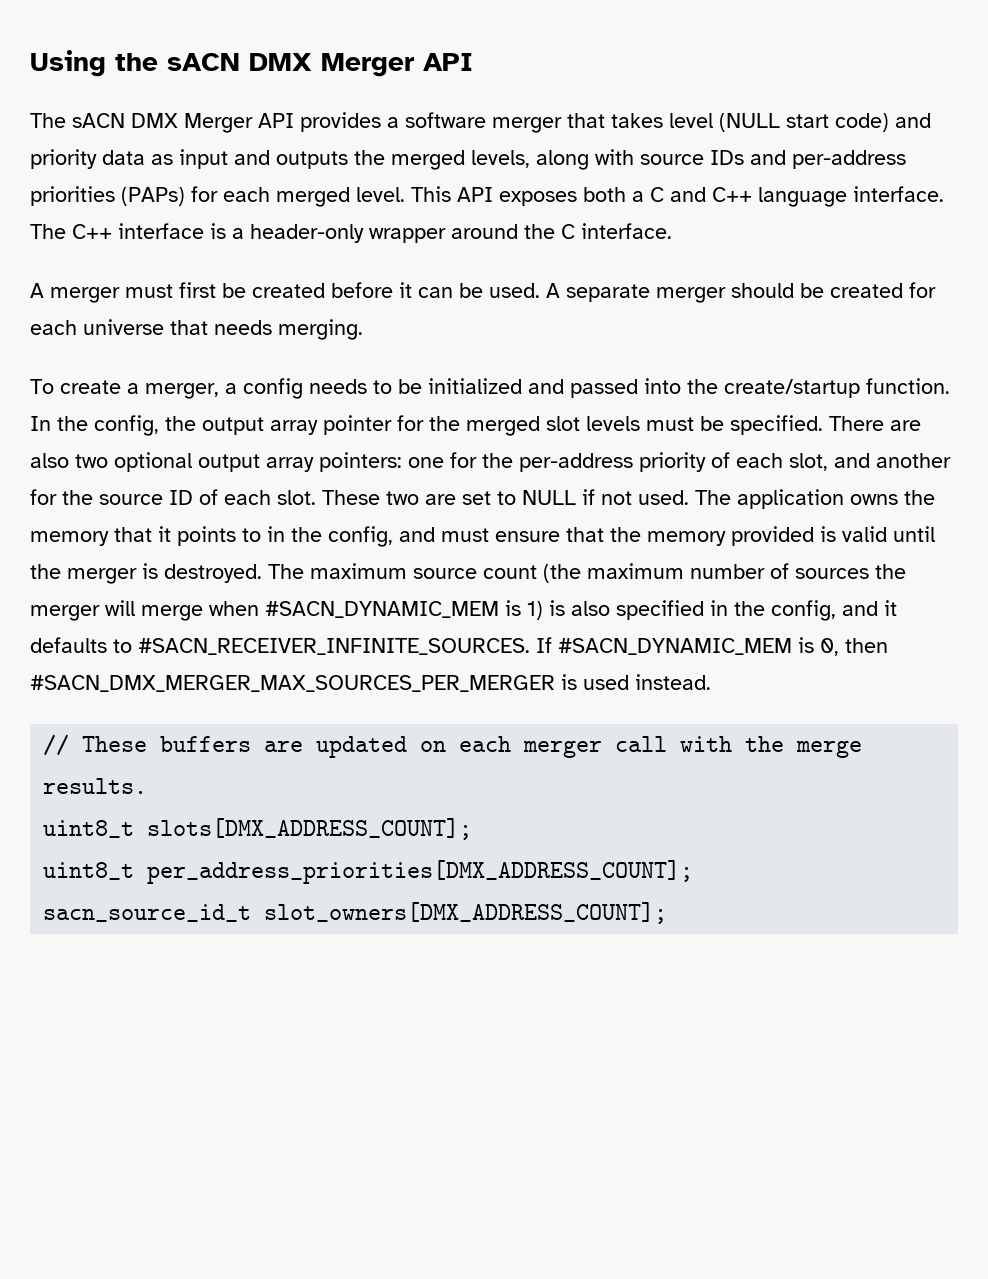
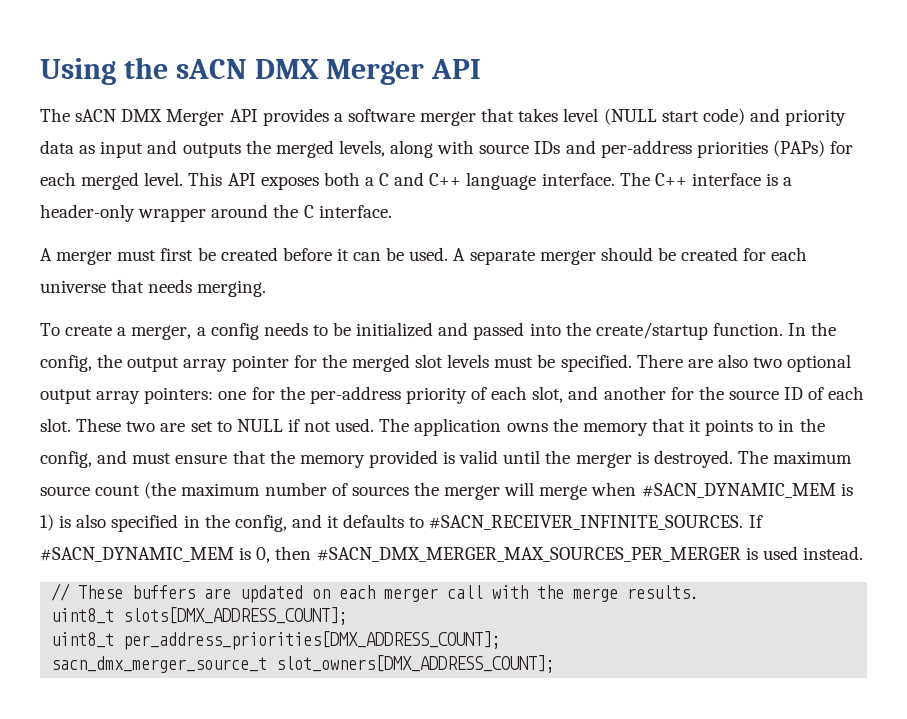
- sacn_source_id_t slot_owners[DMX_ADDRESS_COUNT];
+ sacn_dmx_merger_source_t slot_owners[DMX_ADDRESS_COUNT];

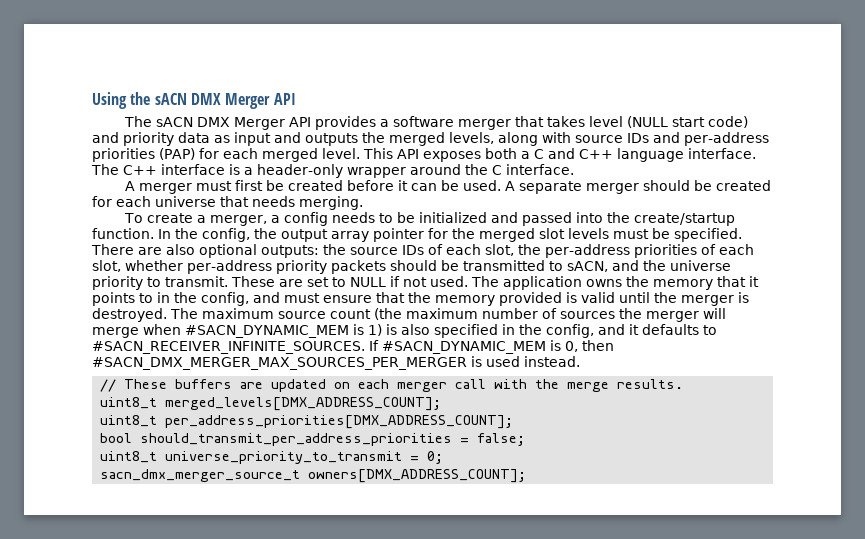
- The sACN DMX Merger API provides a software merger that takes level (NULL start code) and priority data as input and outputs the merged levels, along with source IDs and per-address priorities (PAPs) for each merged level.
+ The sACN DMX Merger API provides a software merger that takes level (NULL start code) and priority data as input and outputs the merged levels, along with source IDs and per-address priorities (PAP) for each merged level.
- There are also two optional output array pointers: one for the per-address priority of each slot, and another for the source ID of each slot. These two are set to NULL if not used.
+ There are also optional outputs: the source IDs of each slot, the per-address priorities of each slot, whether per-address priority packets should be transmitted to sACN, and the universe priority to transmit. These are set to NULL if not used.
- uint8_t slots[DMX_ADDRESS_COUNT];
+ uint8_t merged_levels[DMX_ADDRESS_COUNT];
+ bool should_transmit_per_address_priorities = false;
+ uint8_t universe_priority_to_transmit = 0;
- sacn_dmx_merger_source_t slot_owners[DMX_ADDRESS_COUNT];
+ sacn_dmx_merger_source_t owners[DMX_ADDRESS_COUNT];

